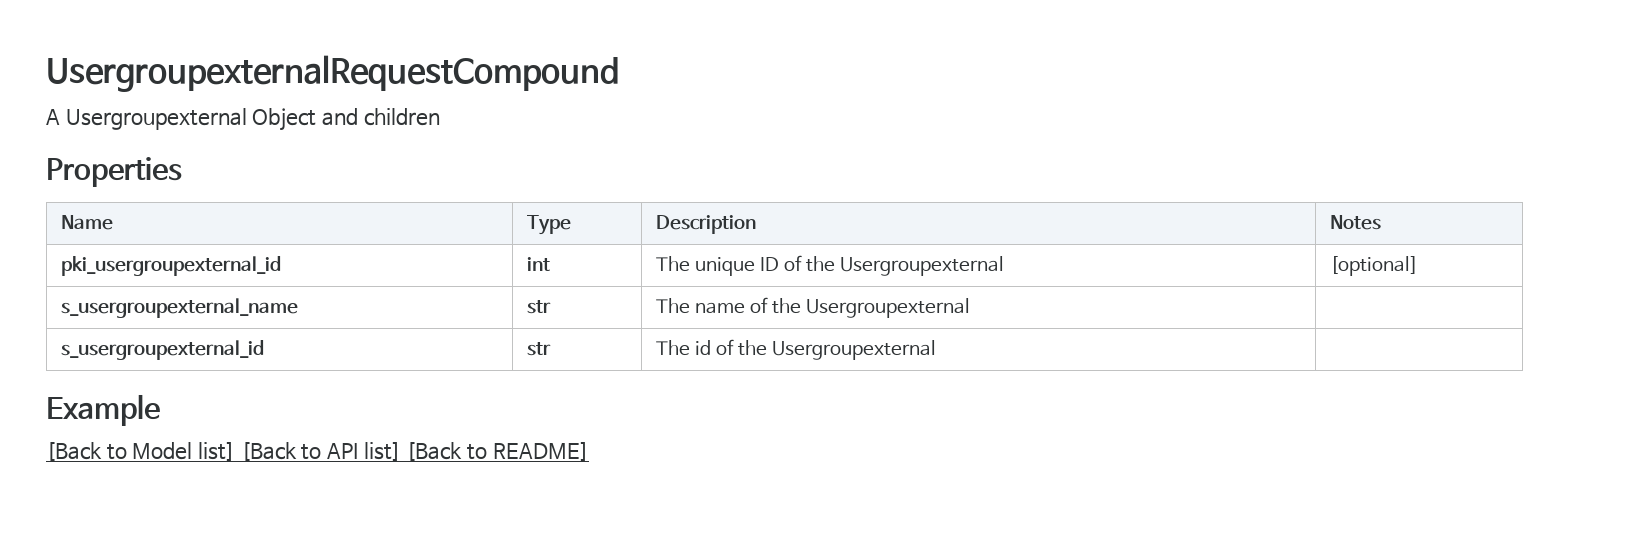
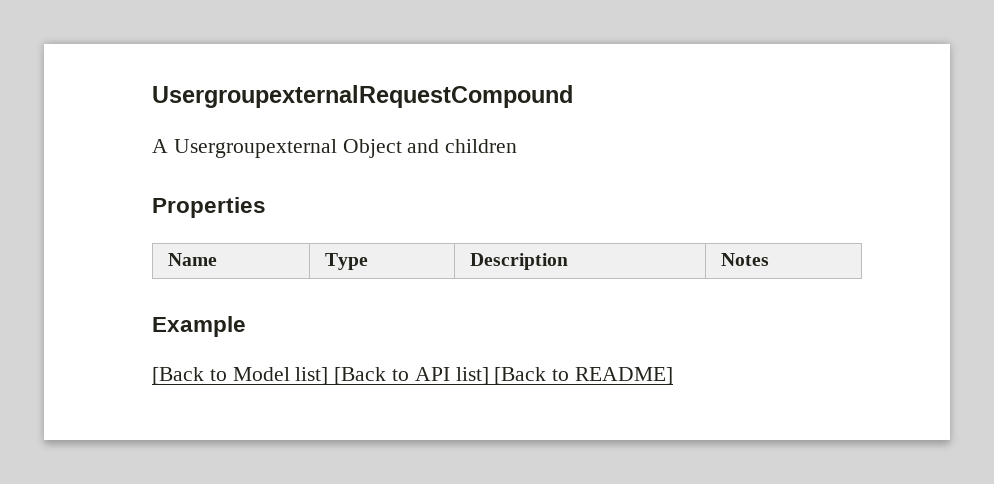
- pki_usergroupexternal_id | int | The unique ID of the Usergroupexternal | [optional]
- s_usergroupexternal_name | str | The name of the Usergroupexternal |
- s_usergroupexternal_id | str | The id of the Usergroupexternal |

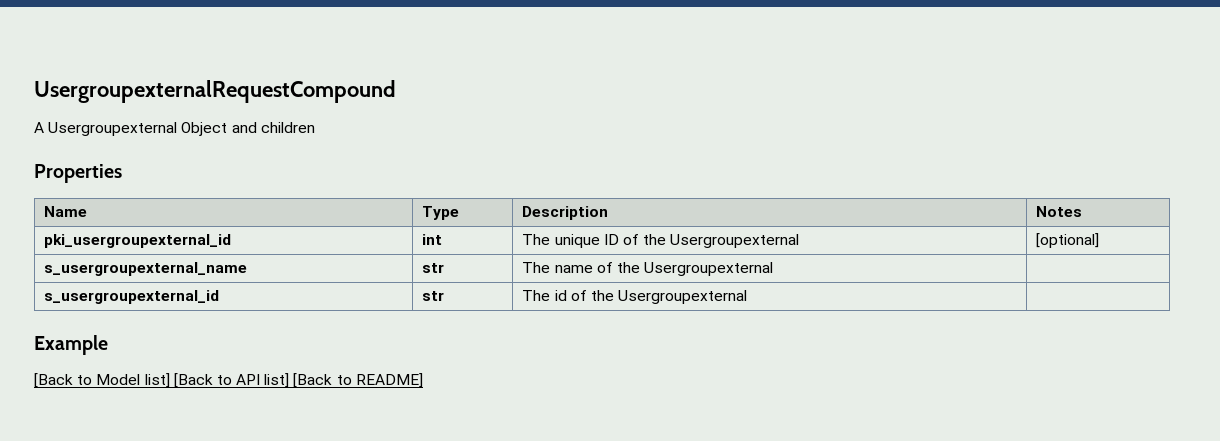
+ pki_usergroupexternal_id | int | The unique ID of the Usergroupexternal | [optional]
+ s_usergroupexternal_name | str | The name of the Usergroupexternal |
+ s_usergroupexternal_id | str | The id of the Usergroupexternal |

